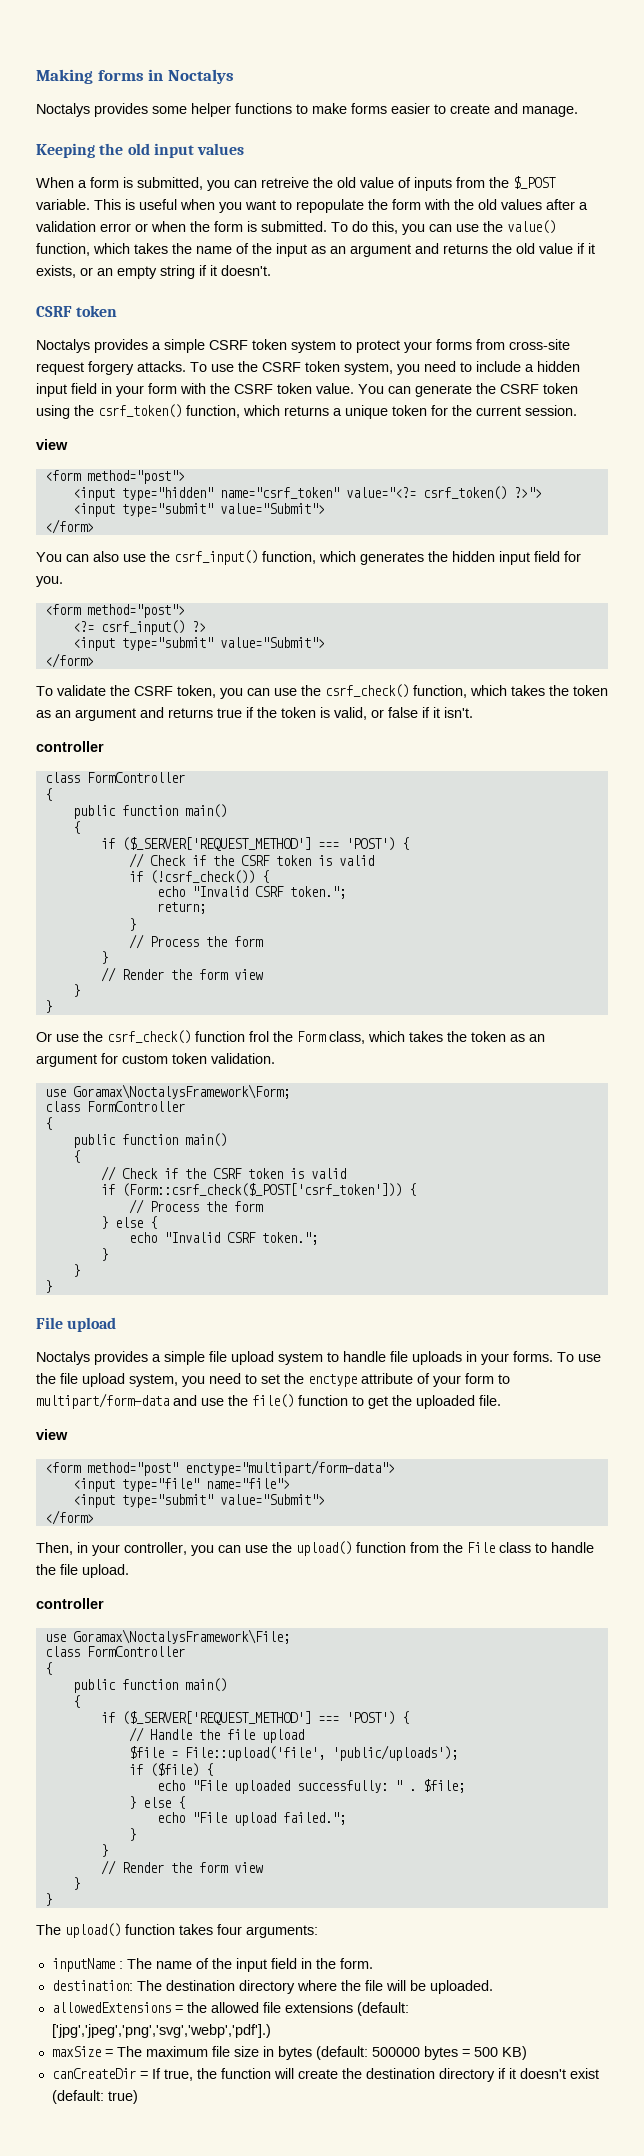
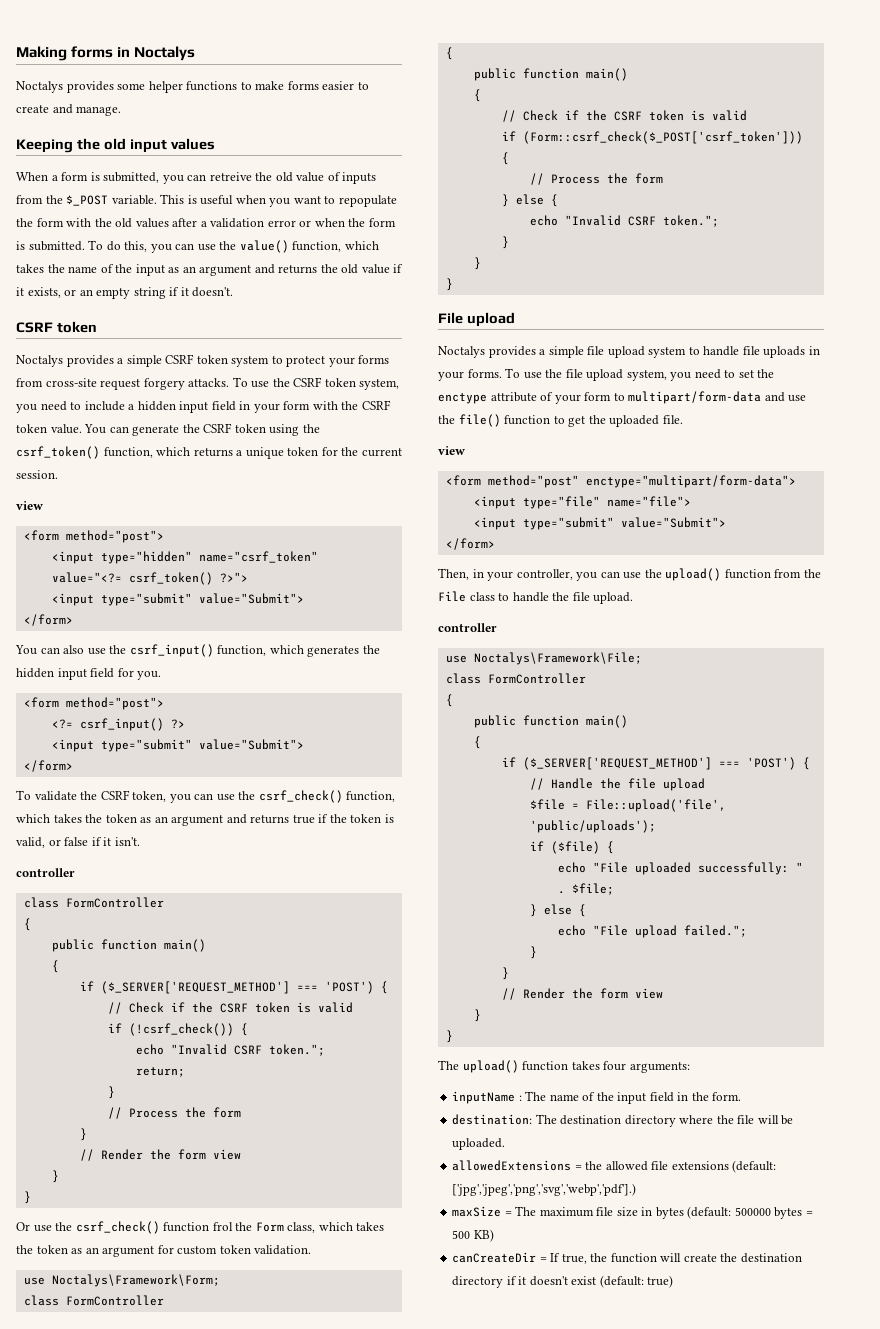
- use Goramax\NoctalysFramework\Form;
+ use Noctalys\Framework\Form;
- use Goramax\NoctalysFramework\File;
+ use Noctalys\Framework\File;

